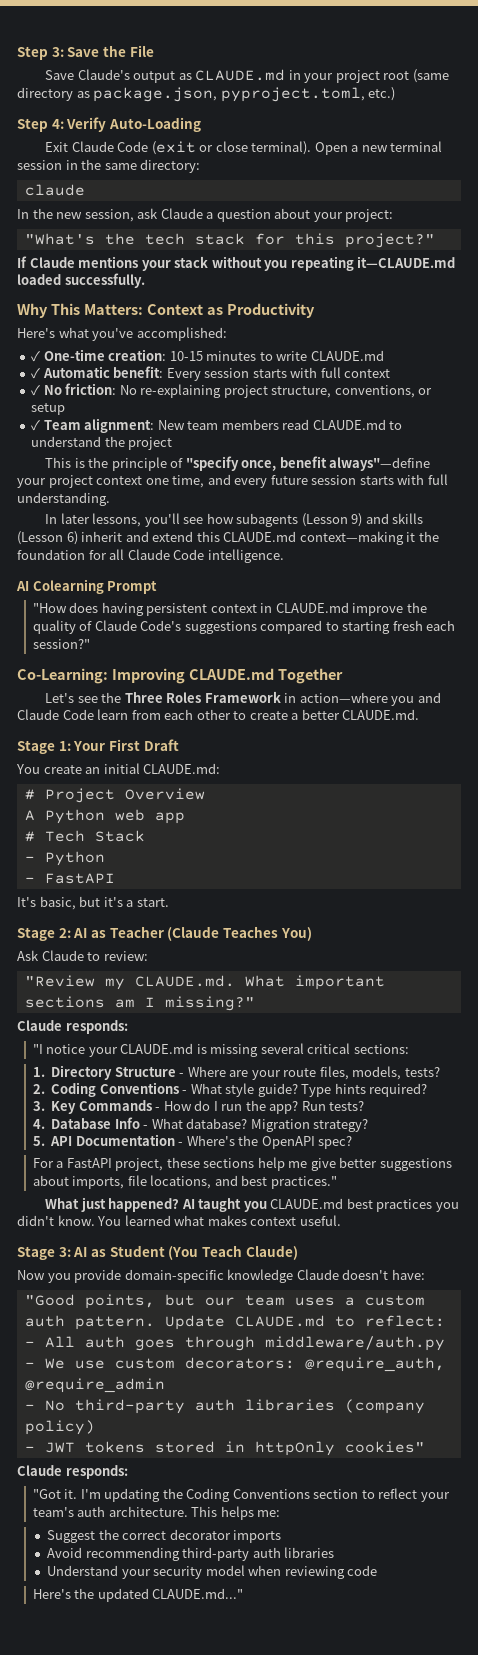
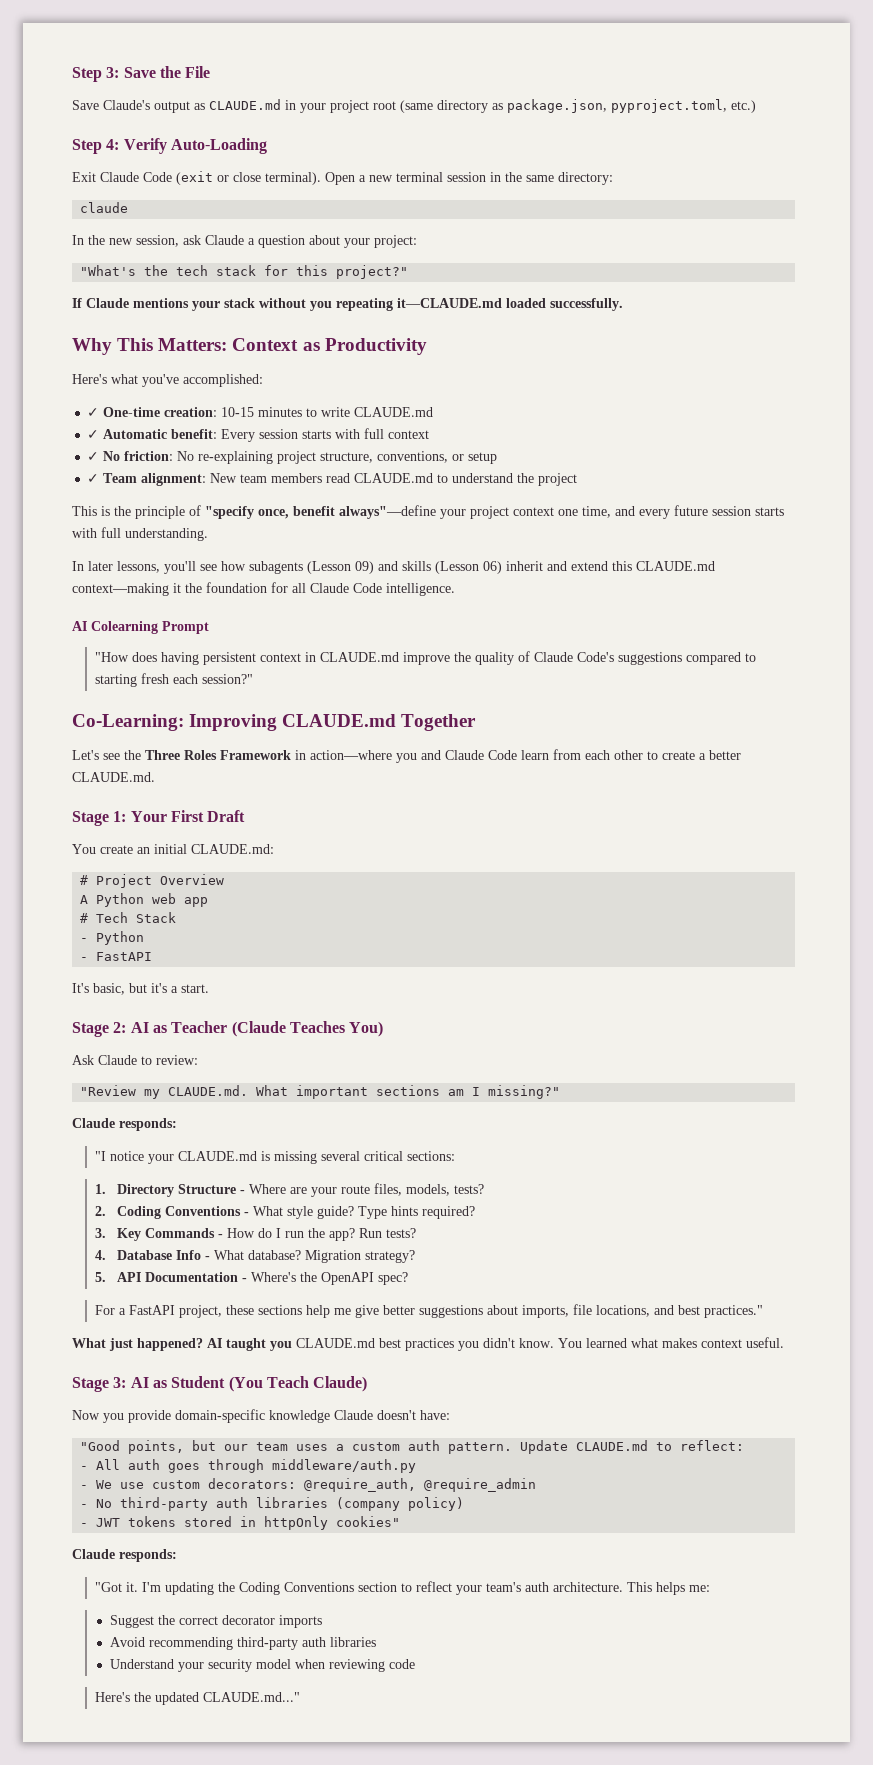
- In later lessons, you'll see how subagents (Lesson 9) and skills (Lesson 6) inherit and extend this CLAUDE.md context—making it the foundation for all Claude Code intelligence.
+ In later lessons, you'll see how subagents (Lesson 09) and skills (Lesson 06) inherit and extend this CLAUDE.md context—making it the foundation for all Claude Code intelligence.

